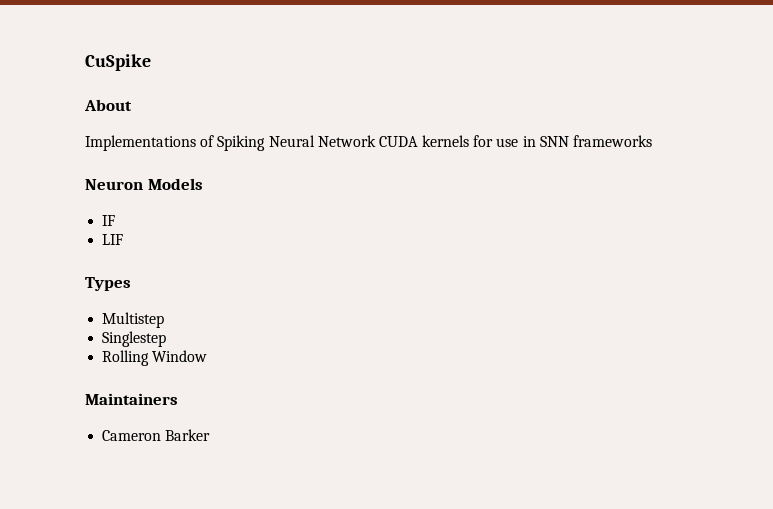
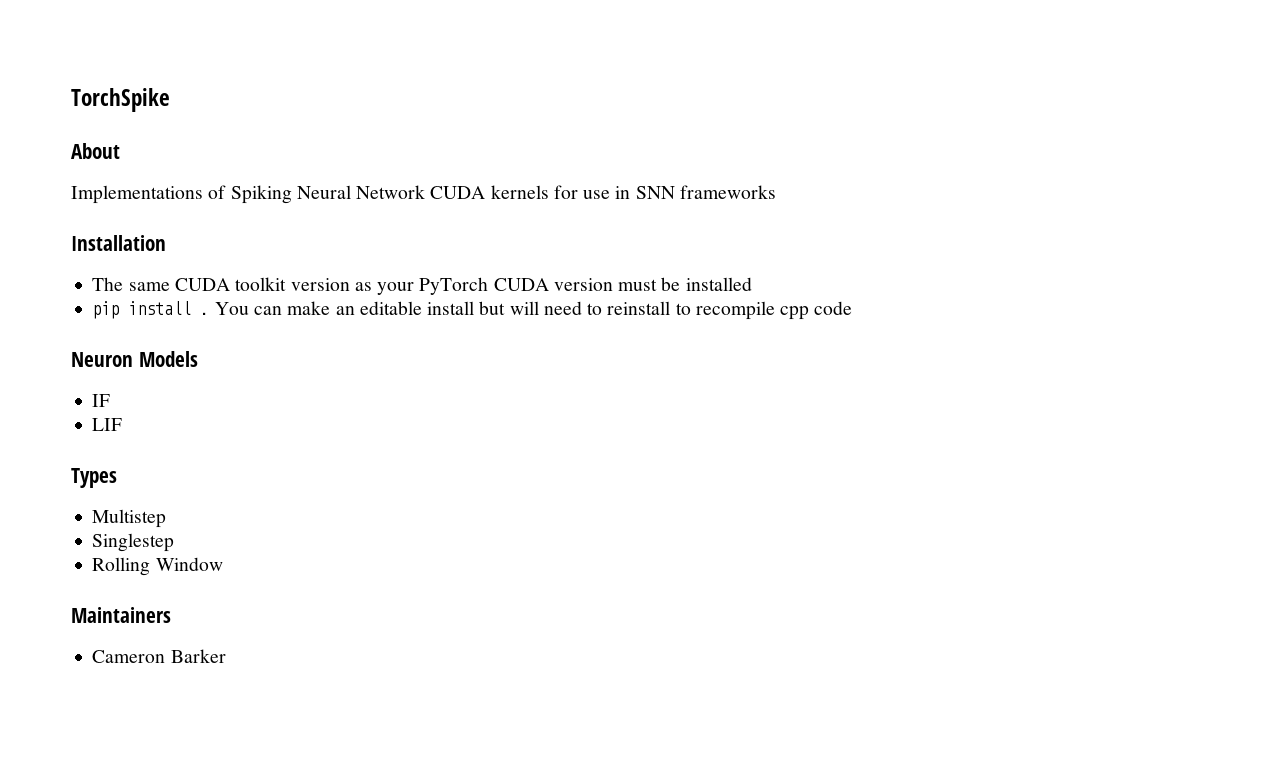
- CuSpike
+ TorchSpike
+ Installation
+ The same CUDA toolkit version as your PyTorch CUDA version must be installed
+ pip install . You can make an editable install but will need to reinstall to recompile cpp code

